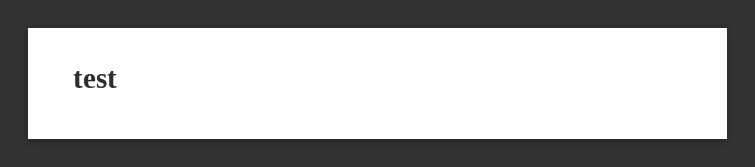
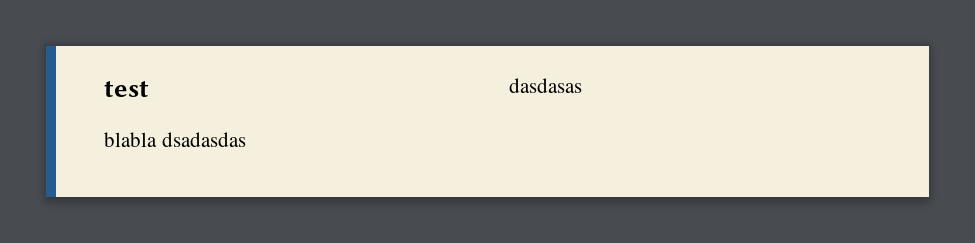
+ blabla dsadasdas
+ dasdasas

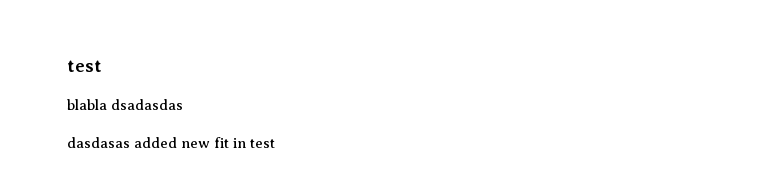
- dasdasas
+ dasdasas added new fit in test

